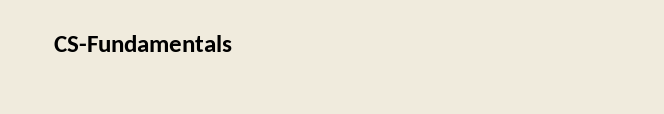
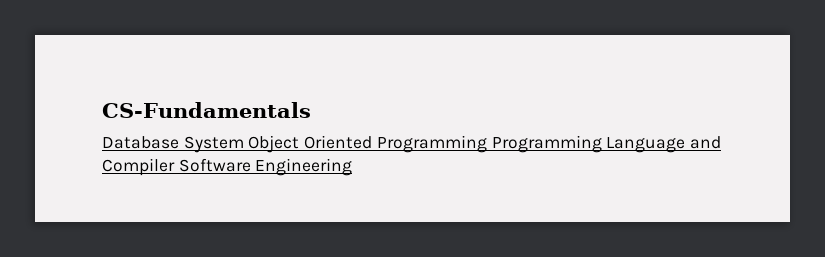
+ Database System Object Oriented Programming Programming Language and Compiler Software Engineering

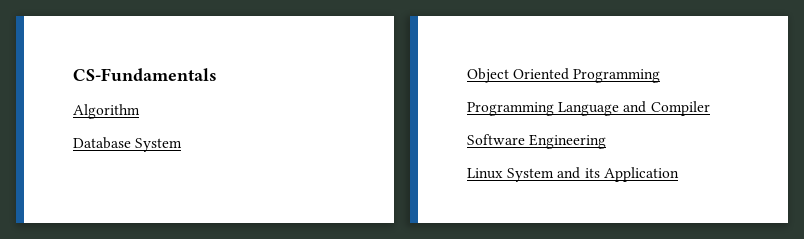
+ Algorithm
- Database System Object Oriented Programming Programming Language and Compiler Software Engineering
+ Database System
+ Object Oriented Programming
+ Programming Language and Compiler
+ Software Engineering
+ Linux System and its Application

